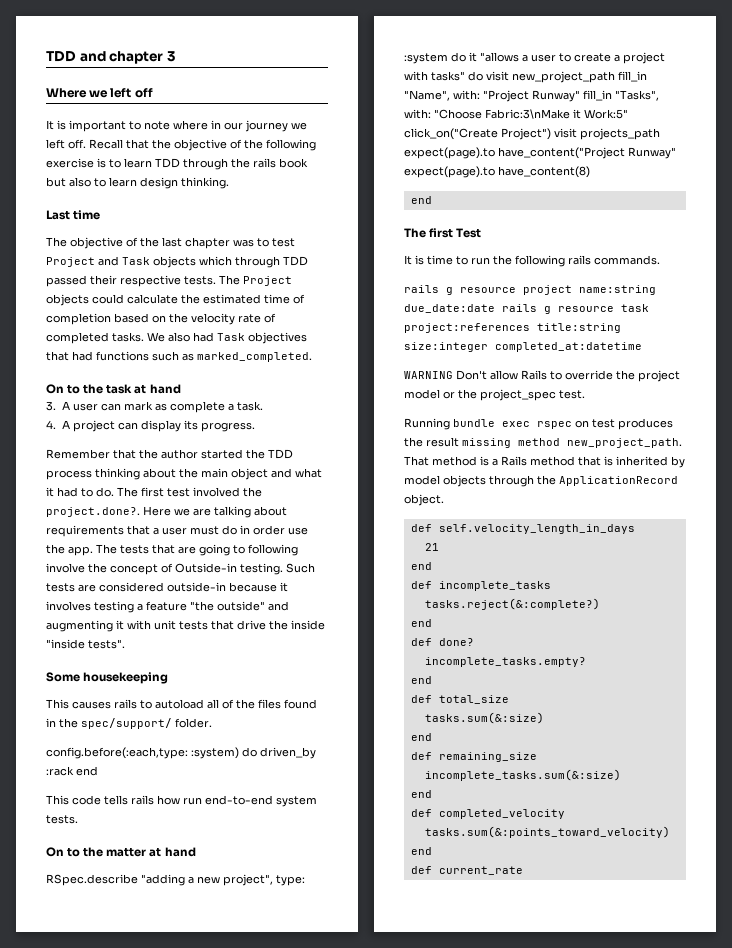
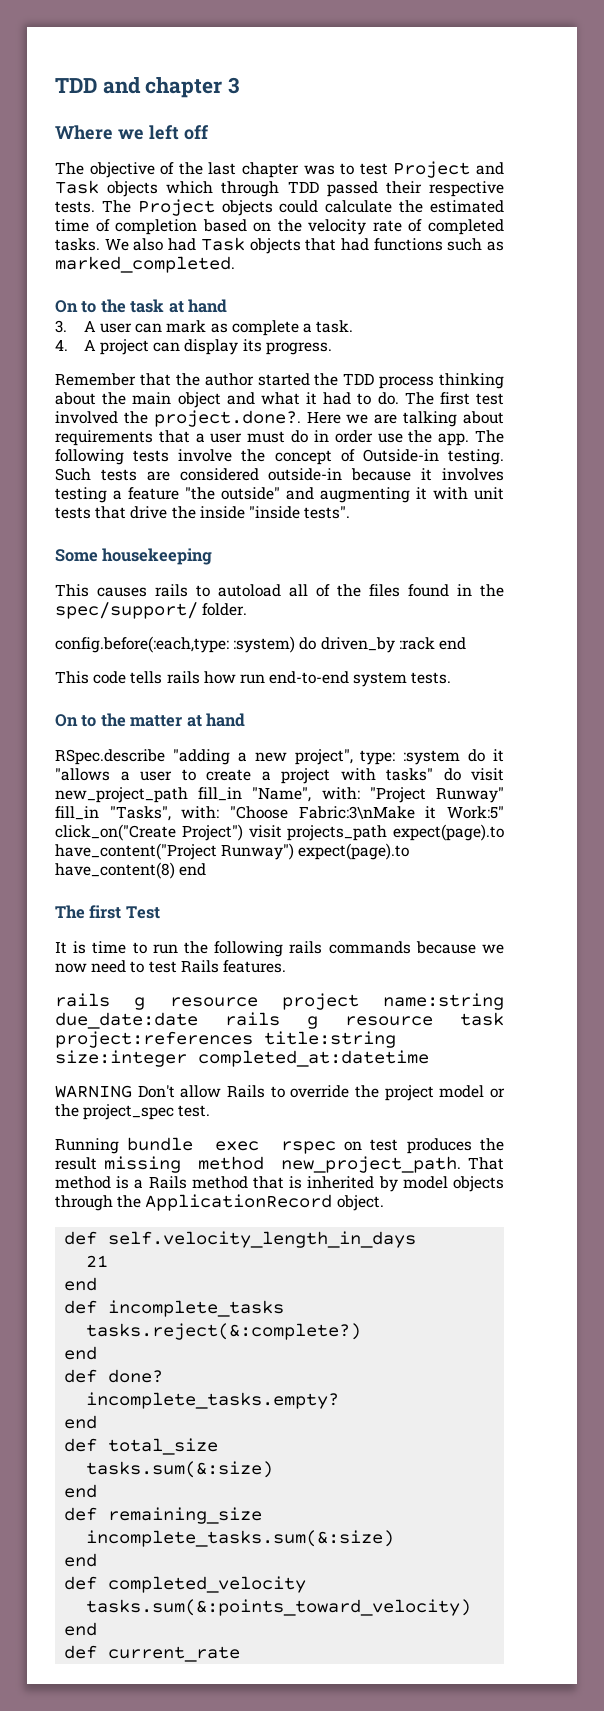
- It is important to note where in our journey we left off. Recall that the objective of the following exercise is to learn TDD through the rails book but also to learn design thinking.
- Last time
- We also had Task objectives that had functions such as marked_completed.
+ We also had Task objects that had functions such as marked_completed.
- The tests that are going to following involve the concept of Outside-in testing.
+ The following tests involve the concept of Outside-in testing.
- RSpec.describe "adding a new project", type: :system do it "allows a user to create a project with tasks" do visit new_project_path fill_in "Name", with: "Project Runway" fill_in "Tasks", with: "Choose Fabric:3\nMake it Work:5" click_on("Create Project") visit projects_path expect(page).to have_content("Project Runway" expect(page).to have_content(8)
- end
+ RSpec.describe "adding a new project", type: :system do it "allows a user to create a project with tasks" do visit new_project_path fill_in "Name", with: "Project Runway" fill_in "Tasks", with: "Choose Fabric:3\nMake it Work:5" click_on("Create Project") visit projects_path expect(page).to have_content("Project Runway") expect(page).to have_content(8) end
- It is time to run the following rails commands.
+ It is time to run the following rails commands because we now need to test Rails features.

